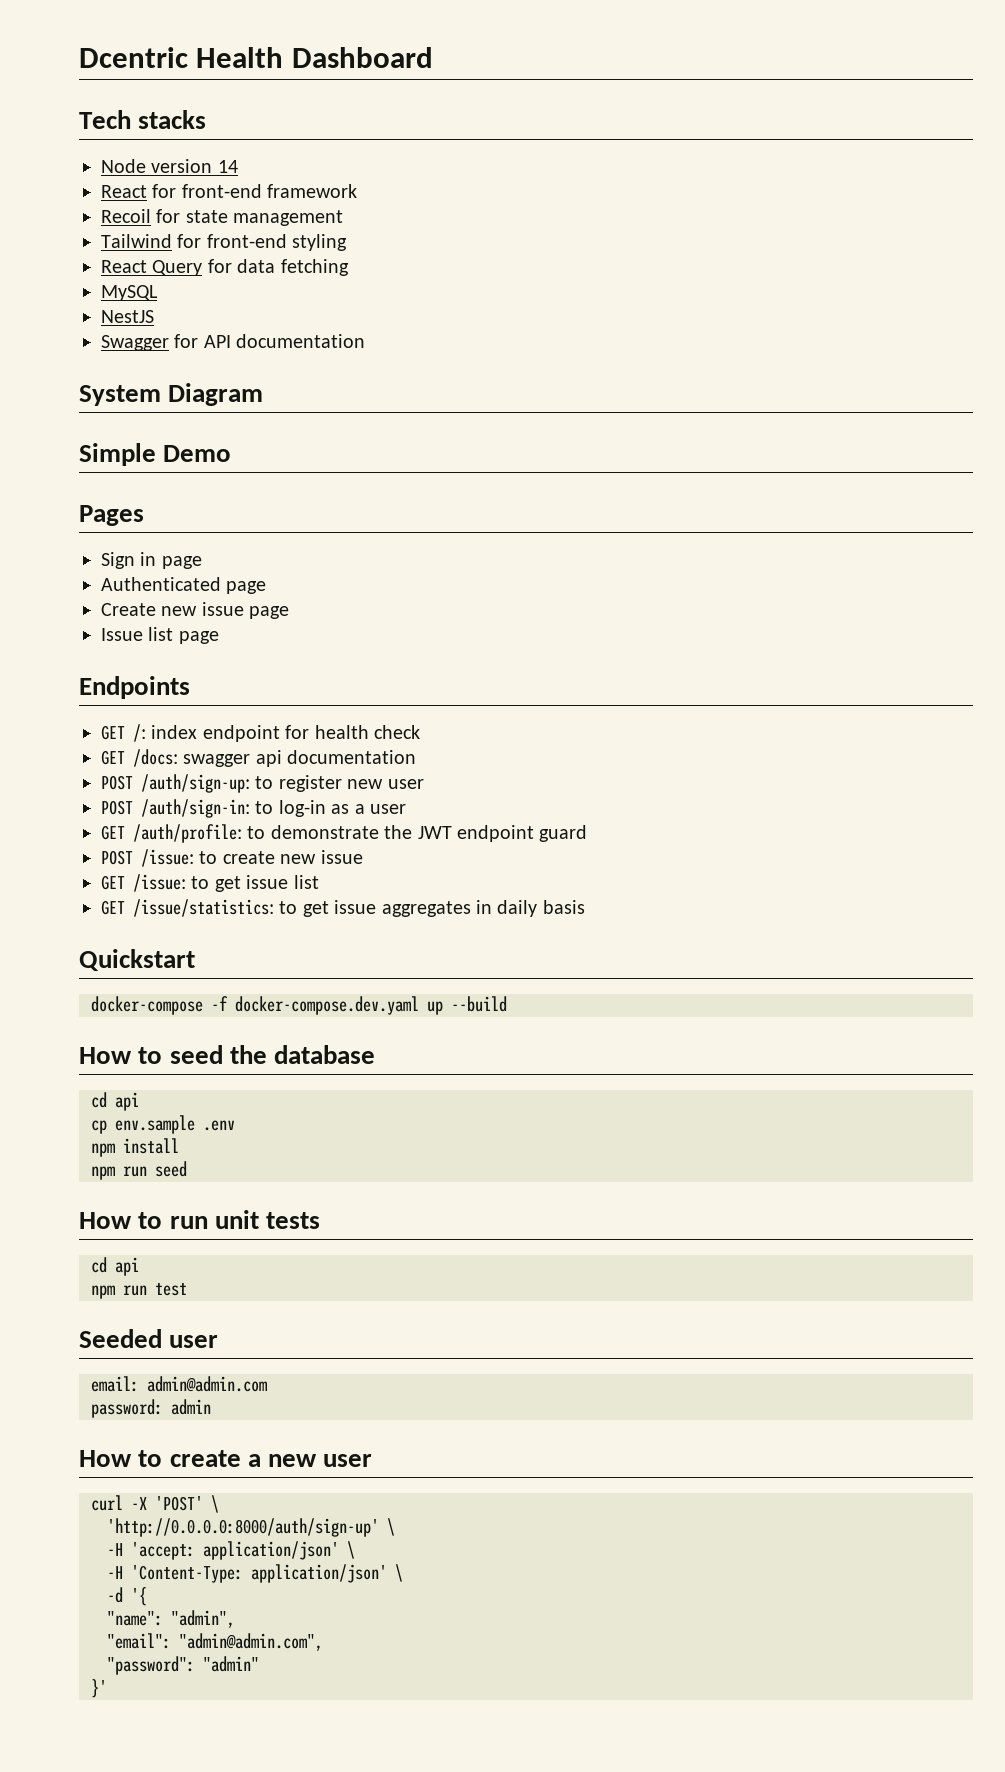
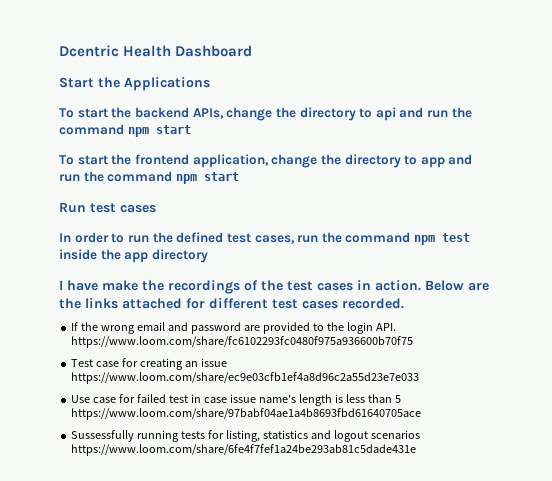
- Tech stacks
- Node version 14
- React for front-end framework
- Recoil for state management
- Tailwind for front-end styling
- React Query for data fetching
- MySQL
- NestJS
- Swagger for API documentation
- System Diagram
- Simple Demo
- Pages
- Sign in page
- Authenticated page
- Create new issue page
- Issue list page
- Endpoints
- GET /: index endpoint for health check
- GET /docs: swagger api documentation
- POST /auth/sign-up: to register new user
- POST /auth/sign-in: to log-in as a user
- GET /auth/profile: to demonstrate the JWT endpoint guard
- POST /issue: to create new issue
- GET /issue: to get issue list
- GET /issue/statistics: to get issue aggregates in daily basis
- Quickstart
- docker-compose -f docker-compose.dev.yaml up --build
- How to seed the database
- cd api
- cp env.sample .env
- npm install
- npm run seed
- How to run unit tests
- cd api
- npm run test
- Seeded user
- email: admin@admin.com
- password: admin
- How to create a new user
- curl -X 'POST' \
- 'http://0.0.0.0:8000/auth/sign-up' \
- -H 'accept: application/json' \
- -H 'Content-Type: application/json' \
- -d '{
- "name": "admin",
- "email": "admin@admin.com",
- "password": "admin"
- }'
+ Start the Applications
+ To start the backend APIs, change the directory to api and run the command npm start
+ To start the frontend application, change the directory to app and run the command npm start
+ Run test cases
+ In order to run the defined test cases, run the command npm test inside the app directory
+ I have make the recordings of the test cases in action. Below are the links attached for different test cases recorded.
+ If the wrong email and password are provided to the login API. https://www.loom.com/share/fc6102293fc0480f975a936600b70f75
+ Test case for creating an issue https://www.loom.com/share/ec9e03cfb1ef4a8d96c2a55d23e7e033
+ Use case for failed test in case issue name's length is less than 5 https://www.loom.com/share/97babf04ae1a4b8693fbd61640705ace
+ Sussessfully running tests for listing, statistics and logout scenarios https://www.loom.com/share/6fe4f7fef1a24be293ab81c5dade431e

